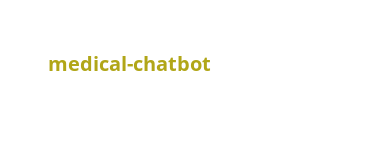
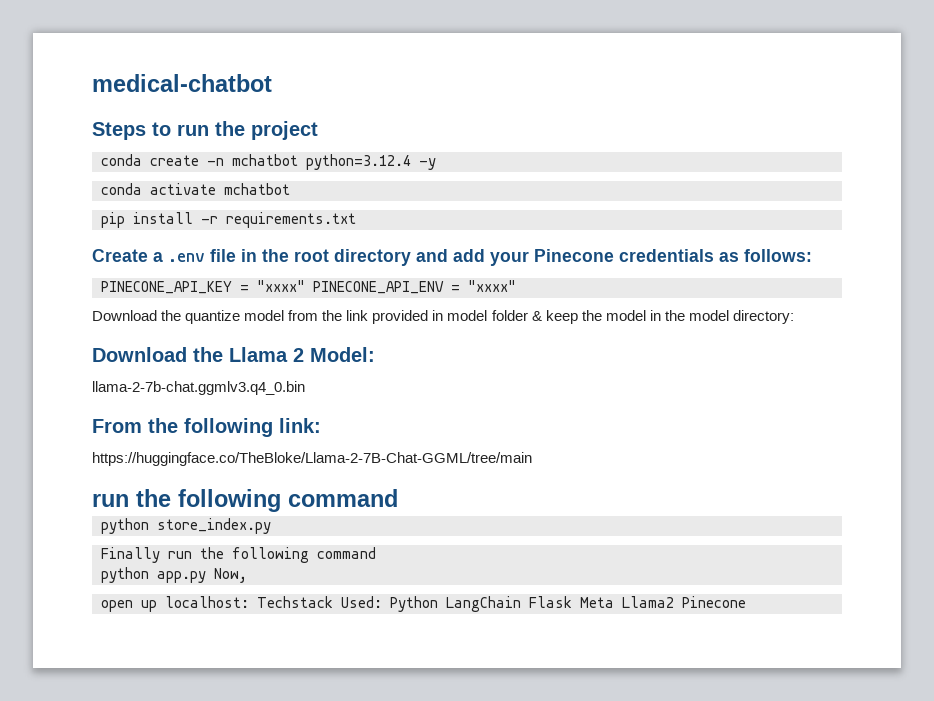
+ Steps to run the project
+ conda create -n mchatbot python=3.12.4 -y
+ conda activate mchatbot
+ pip install -r requirements.txt
+ Create a .env file in the root directory and add your Pinecone credentials as follows:
+ PINECONE_API_KEY = "xxxx" PINECONE_API_ENV = "xxxx"
+ Download the quantize model from the link provided in model folder & keep the model in the model directory:
+ Download the Llama 2 Model:
+ llama-2-7b-chat.ggmlv3.q4_0.bin
+ From the following link:
+ https://huggingface.co/TheBloke/Llama-2-7B-Chat-GGML/tree/main
+ run the following command
+ python store_index.py
+ Finally run the following command
+ python app.py Now,
+ open up localhost: Techstack Used: Python LangChain Flask Meta Llama2 Pinecone

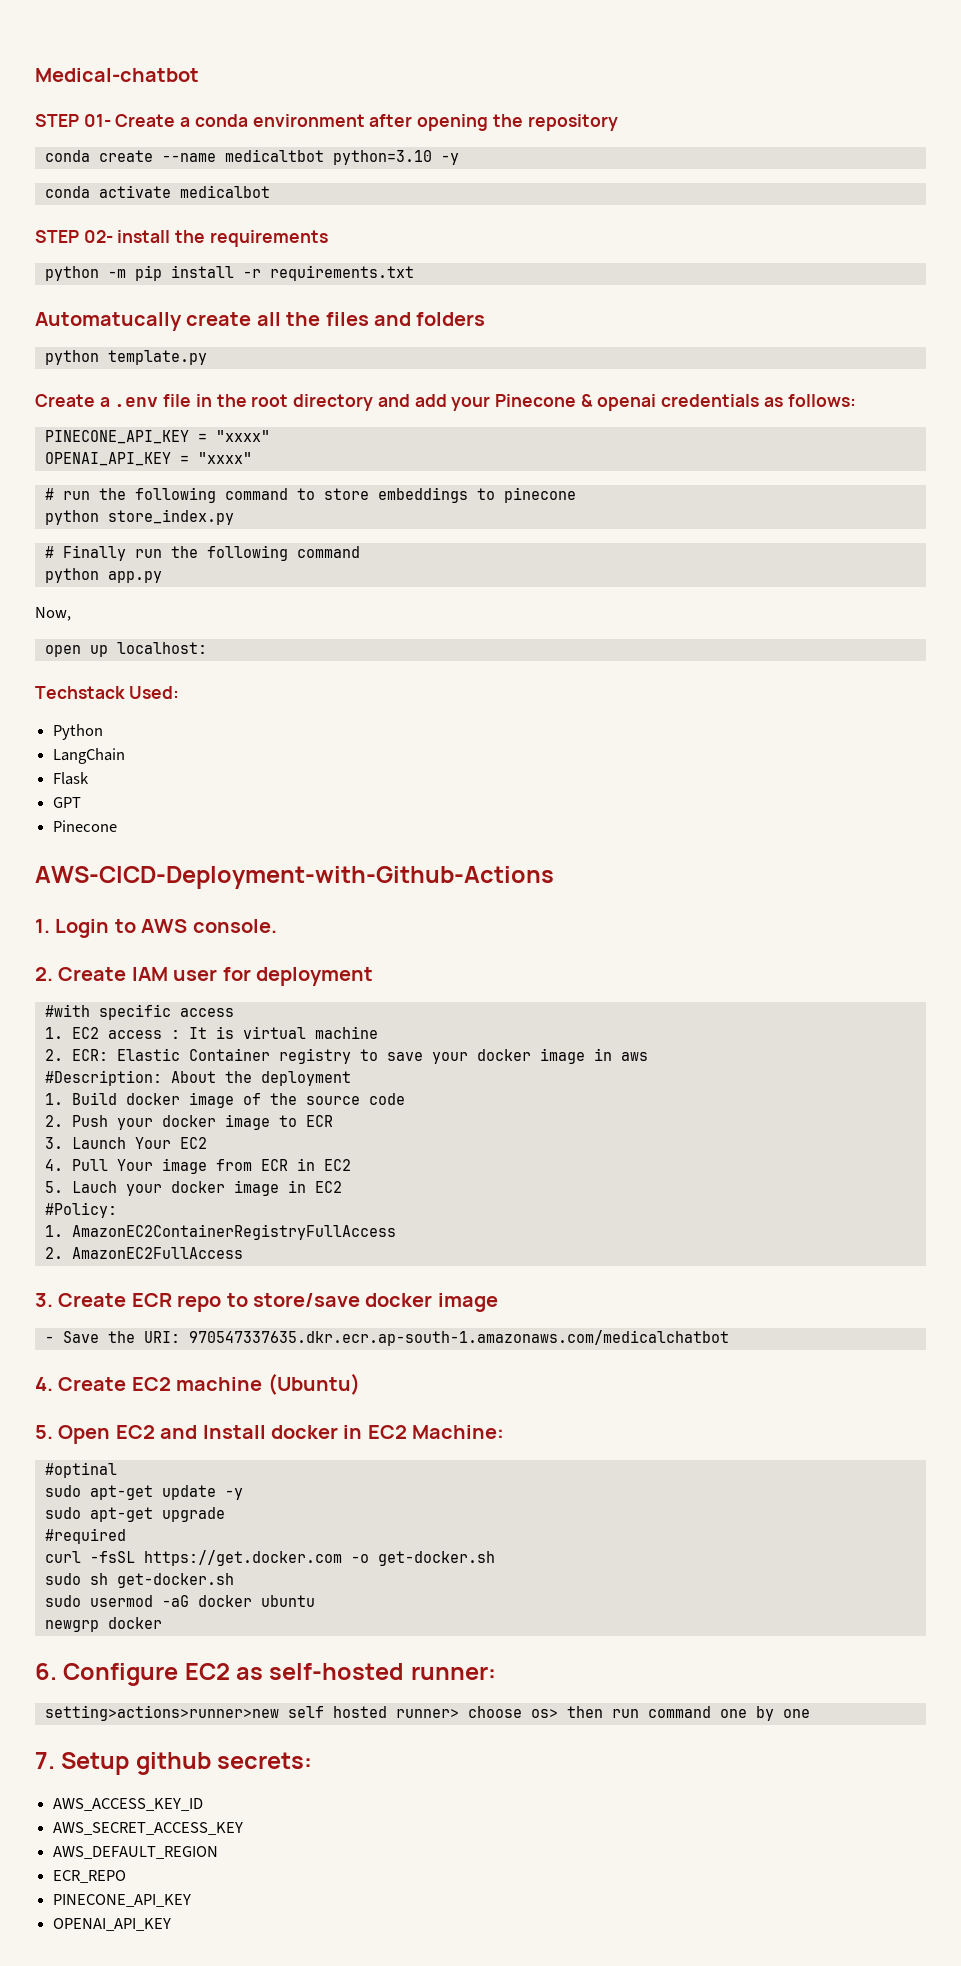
- medical-chatbot
- Steps to run the project
+ Medical-chatbot
+ STEP 01- Create a conda environment after opening the repository
- conda create -n mchatbot python=3.12.4 -y
+ conda create --name medicaltbot python=3.10 -y
- conda activate mchatbot
- pip install -r requirements.txt
+ conda activate medicalbot
+ STEP 02- install the requirements
+ python -m pip install -r requirements.txt
+ Automatucally create all the files and folders
+ python template.py
- Create a .env file in the root directory and add your Pinecone credentials as follows:
+ Create a .env file in the root directory and add your Pinecone & openai credentials as follows:
- PINECONE_API_KEY = "xxxx" PINECONE_API_ENV = "xxxx"
- Download the quantize model from the link provided in model folder & keep the model in the model directory:
- Download the Llama 2 Model:
- llama-2-7b-chat.ggmlv3.q4_0.bin
- From the following link:
- https://huggingface.co/TheBloke/Llama-2-7B-Chat-GGML/tree/main
- run the following command
+ PINECONE_API_KEY = "xxxx"
+ OPENAI_API_KEY = "xxxx"
+ # run the following command to store embeddings to pinecone
- Finally run the following command
+ # Finally run the following command
- python app.py Now,
+ python app.py
+ Now,
- open up localhost: Techstack Used: Python LangChain Flask Meta Llama2 Pinecone
+ open up localhost:
+ Techstack Used:
+ Python
+ LangChain
+ Flask
+ GPT
+ Pinecone
+ AWS-CICD-Deployment-with-Github-Actions
+ 1. Login to AWS console.
+ 2. Create IAM user for deployment
+ #with specific access
+ 1. EC2 access : It is virtual machine
+ 2. ECR: Elastic Container registry to save your docker image in aws
+ #Description: About the deployment
+ 1. Build docker image of the source code
+ 2. Push your docker image to ECR
+ 3. Launch Your EC2
+ 4. Pull Your image from ECR in EC2
+ 5. Lauch your docker image in EC2
+ #Policy:
+ 1. AmazonEC2ContainerRegistryFullAccess
+ 2. AmazonEC2FullAccess
+ 3. Create ECR repo to store/save docker image
+ - Save the URI: 970547337635.dkr.ecr.ap-south-1.amazonaws.com/medicalchatbot
+ 4. Create EC2 machine (Ubuntu)
+ 5. Open EC2 and Install docker in EC2 Machine:
+ #optinal
+ sudo apt-get update -y
+ sudo apt-get upgrade
+ #required
+ curl -fsSL https://get.docker.com -o get-docker.sh
+ sudo sh get-docker.sh
+ sudo usermod -aG docker ubuntu
+ newgrp docker
+ 6. Configure EC2 as self-hosted runner:
+ setting>actions>runner>new self hosted runner> choose os> then run command one by one
+ 7. Setup github secrets:
+ AWS_ACCESS_KEY_ID
+ AWS_SECRET_ACCESS_KEY
+ AWS_DEFAULT_REGION
+ ECR_REPO
+ PINECONE_API_KEY
+ OPENAI_API_KEY

